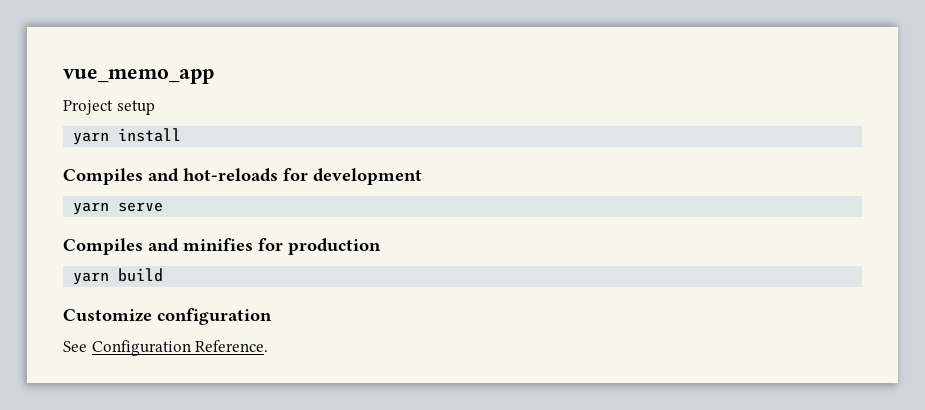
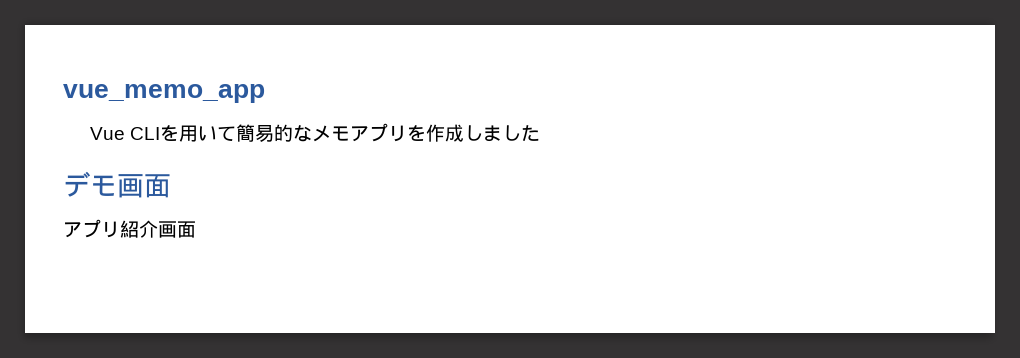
- Project setup
- yarn install
- Compiles and hot-reloads for development
- yarn serve
- Compiles and minifies for production
- yarn build
- Customize configuration
- See Configuration Reference.
+ Vue CLIを用いて簡易的なメモアプリを作成しました
+ デモ画面
+ アプリ紹介画面

